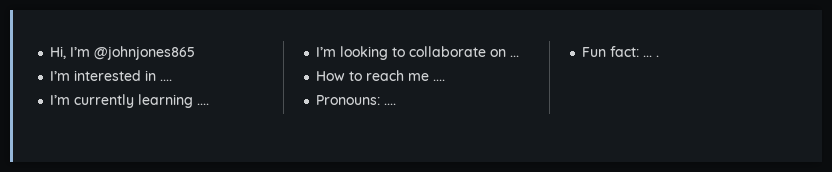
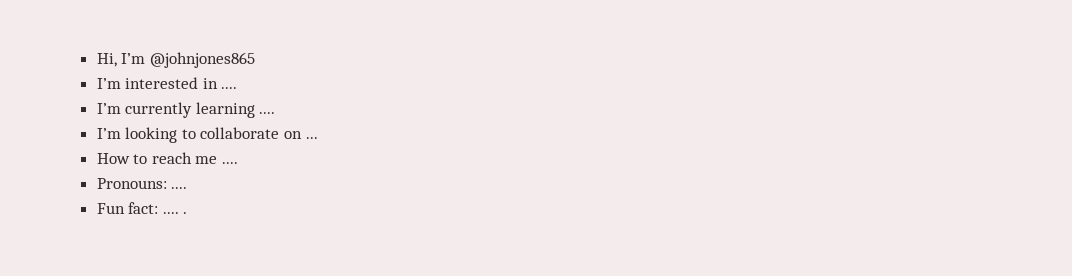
- Fun fact: ... .
+ Fun fact: .... .

